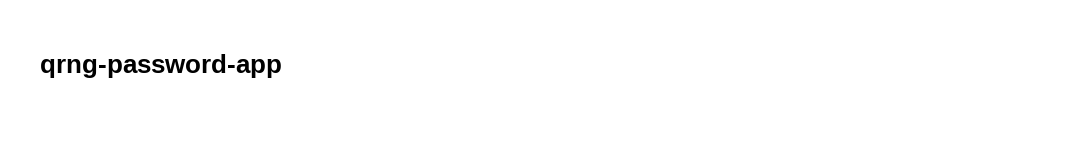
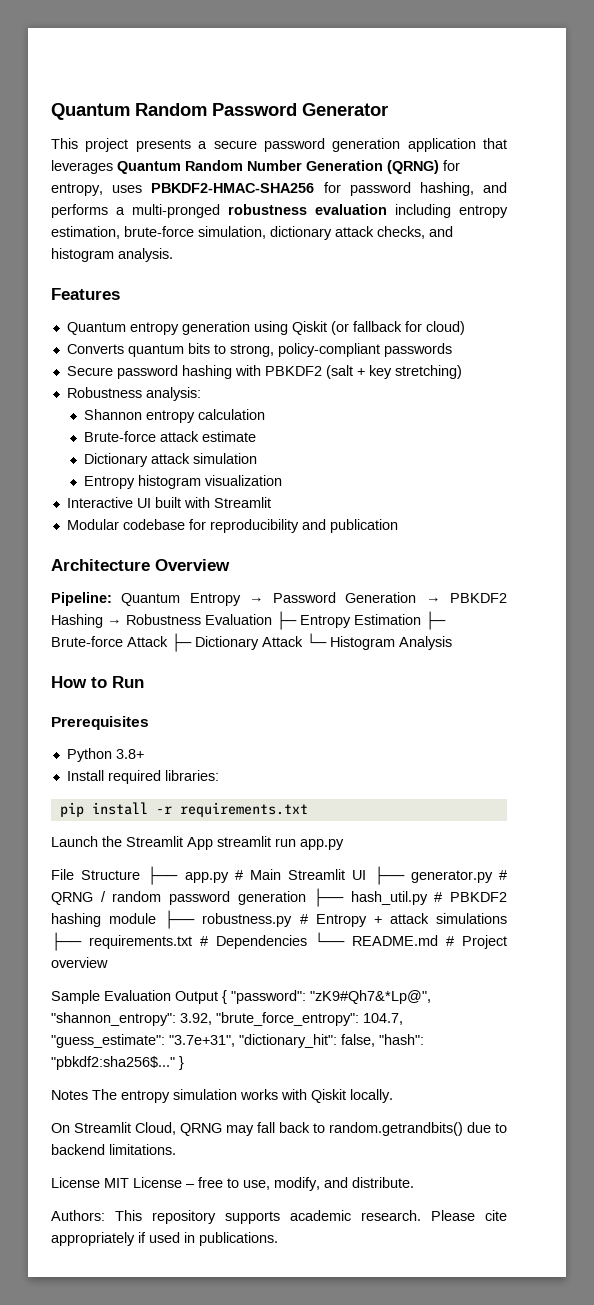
- qrng-password-app
+ Quantum Random Password Generator
+ This project presents a secure password generation application that leverages Quantum Random Number Generation (QRNG) for entropy, uses PBKDF2-HMAC-SHA256 for password hashing, and performs a multi-pronged robustness evaluation including entropy estimation, brute-force simulation, dictionary attack checks, and histogram analysis.
+ Features
+ Quantum entropy generation using Qiskit (or fallback for cloud)
+ Converts quantum bits to strong, policy-compliant passwords
+ Secure password hashing with PBKDF2 (salt + key stretching)
+ Robustness analysis:
+ Shannon entropy calculation
+ Brute-force attack estimate
+ Dictionary attack simulation
+ Entropy histogram visualization
+ Interactive UI built with Streamlit
+ Modular codebase for reproducibility and publication
+ Architecture Overview
+ Pipeline: Quantum Entropy → Password Generation → PBKDF2 Hashing → Robustness Evaluation ├─ Entropy Estimation ├─ Brute-force Attack ├─ Dictionary Attack └─ Histogram Analysis
+ How to Run
+ Prerequisites
+ Python 3.8+
+ Install required libraries:
+ pip install -r requirements.txt
+ Launch the Streamlit App streamlit run app.py
+ File Structure ├── app.py # Main Streamlit UI ├── generator.py # QRNG / random password generation ├── hash_util.py # PBKDF2 hashing module ├── robustness.py # Entropy + attack simulations ├── requirements.txt # Dependencies └── README.md # Project overview
+ Sample Evaluation Output { "password": "zK9#Qh7&*Lp@", "shannon_entropy": 3.92, "brute_force_entropy": 104.7, "guess_estimate": "3.7e+31", "dictionary_hit": false, "hash": "pbkdf2:sha256$..." }
+ Notes The entropy simulation works with Qiskit locally.
+ On Streamlit Cloud, QRNG may fall back to random.getrandbits() due to backend limitations.
+ License MIT License – free to use, modify, and distribute.
+ Authors: This repository supports academic research. Please cite appropriately if used in publications.

